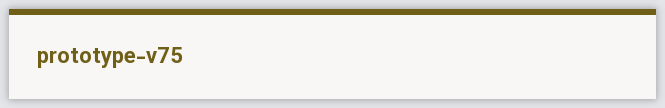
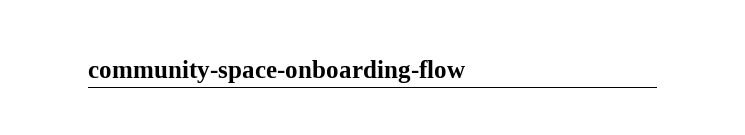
- prototype-v75
+ community-space-onboarding-flow

